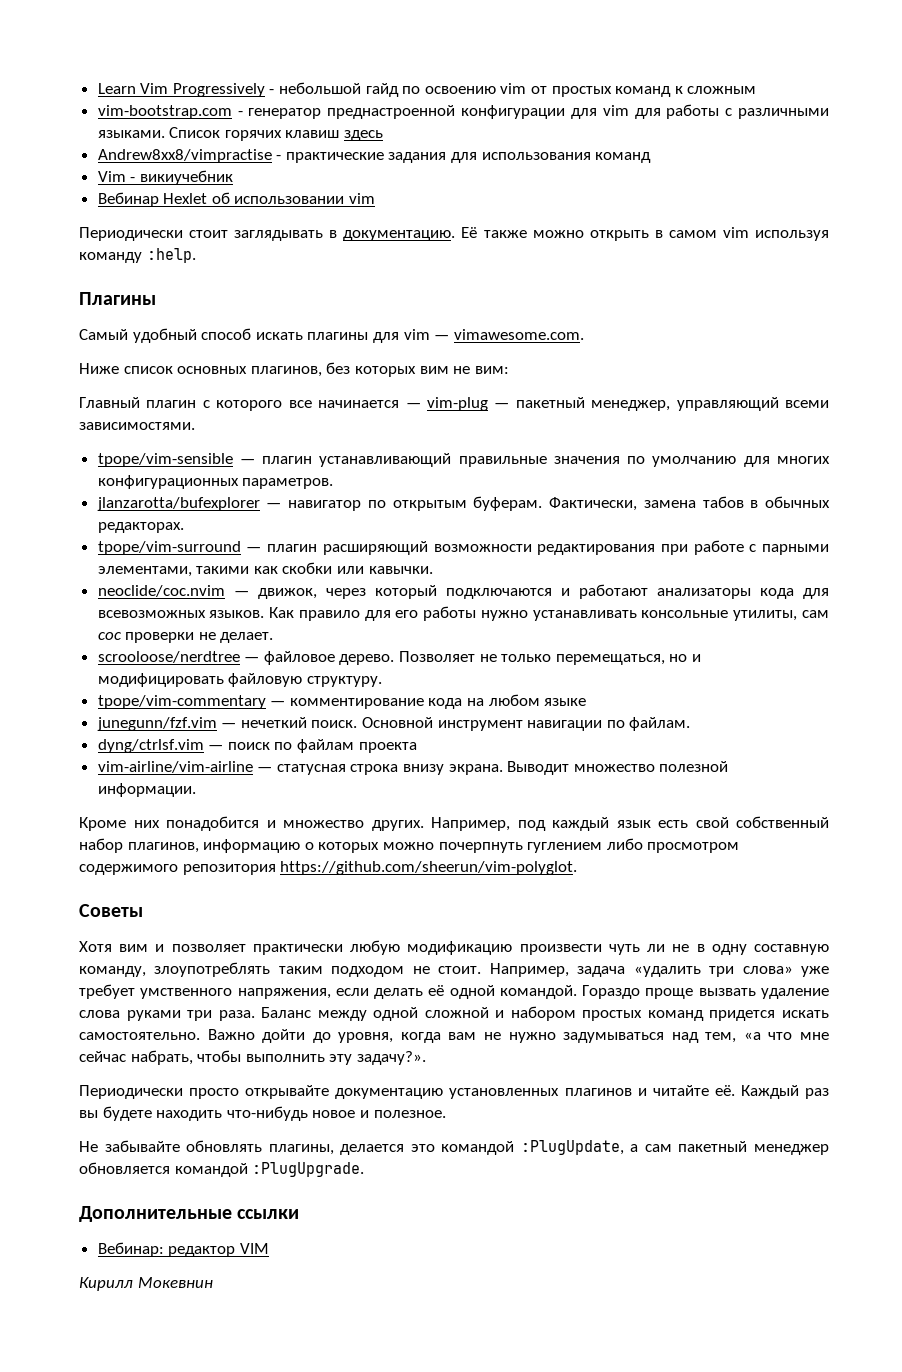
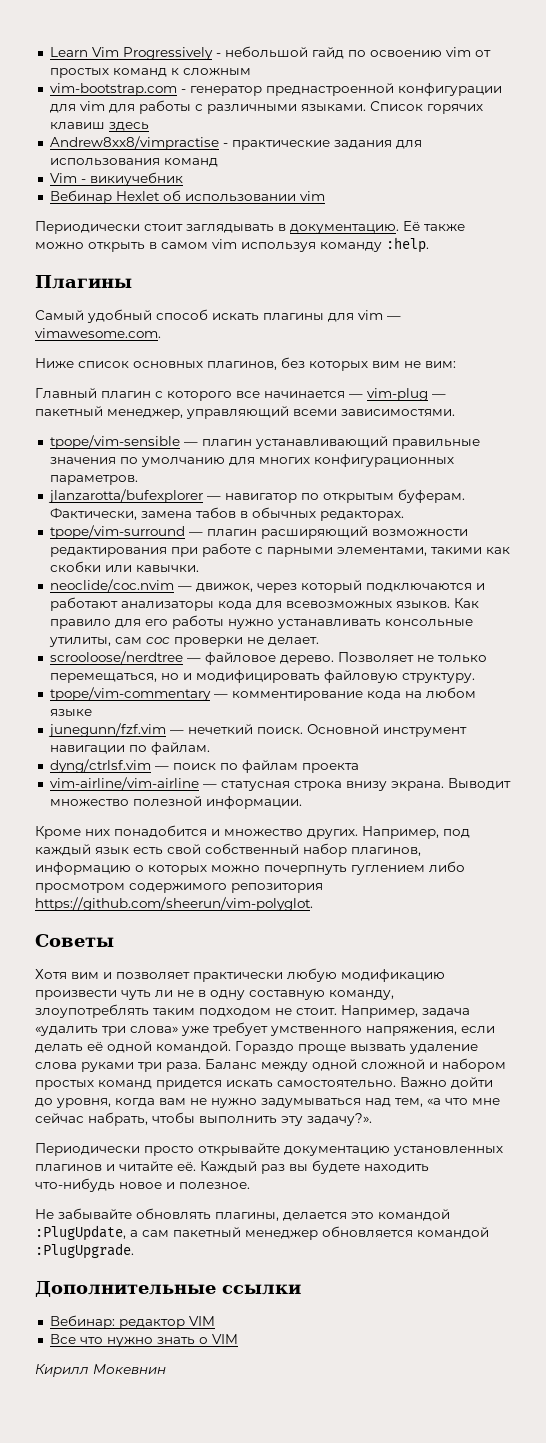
+ Все что нужно знать о VIM

